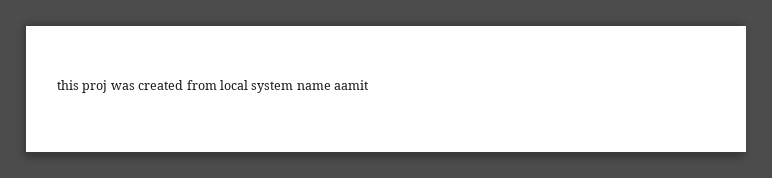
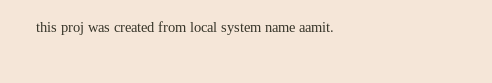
- this proj was created from local system name aamit
+ this proj was created from local system name aamit.

